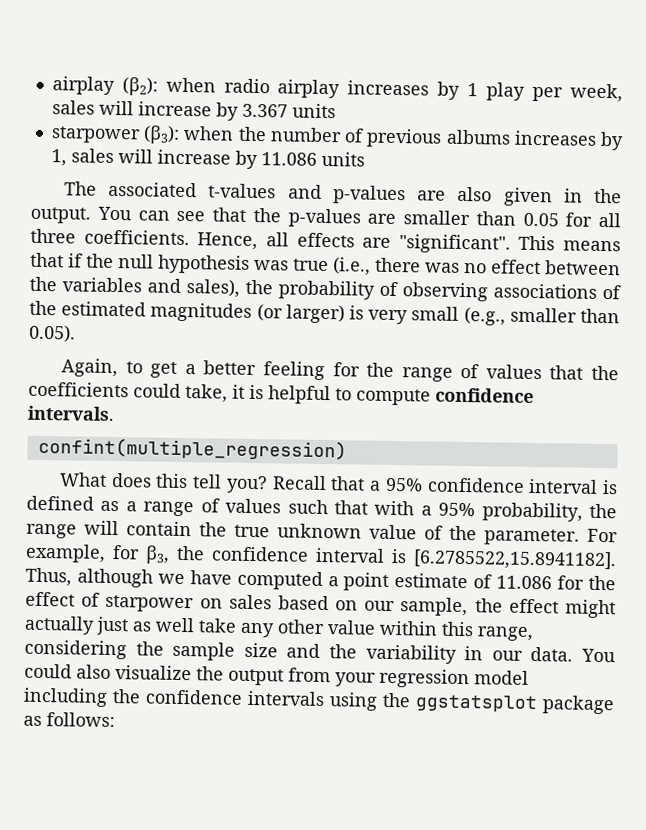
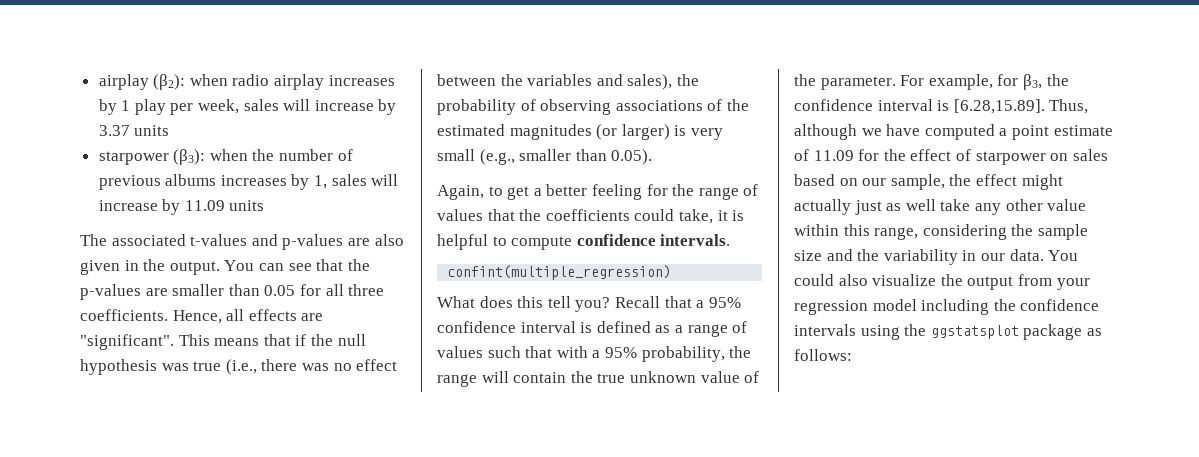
- airplay (β2): when radio airplay increases by 1 play per week, sales will increase by 3.367 units
+ airplay (β2): when radio airplay increases by 1 play per week, sales will increase by 3.37 units
- starpower (β3): when the number of previous albums increases by 1, sales will increase by 11.086 units
+ starpower (β3): when the number of previous albums increases by 1, sales will increase by 11.09 units
- For example, for β3, the confidence interval is [6.2785522,15.8941182]. Thus, although we have computed a point estimate of 11.086 for the effect of starpower on sales based on our sample, the effect might actually just as well take any other value within this range, considering the sample size and the variability in our data.
+ For example, for β3, the confidence interval is [6.28,15.89]. Thus, although we have computed a point estimate of 11.09 for the effect of starpower on sales based on our sample, the effect might actually just as well take any other value within this range, considering the sample size and the variability in our data.

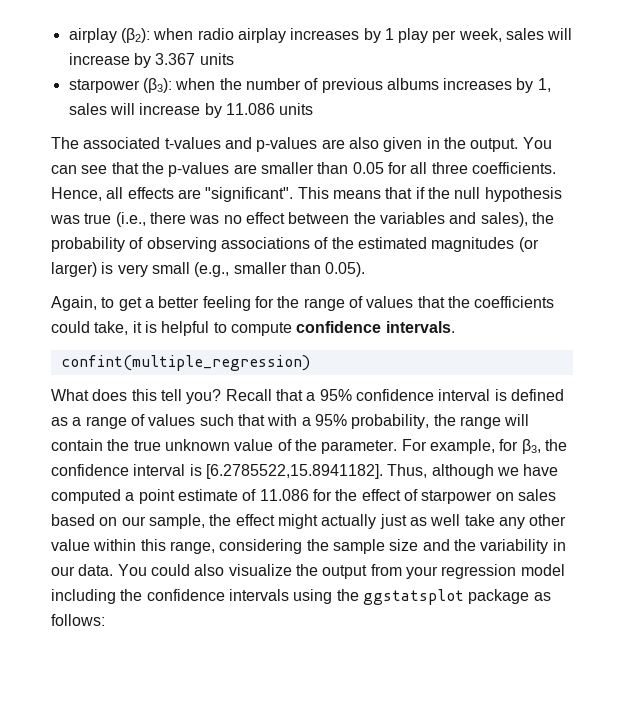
- airplay (β2): when radio airplay increases by 1 play per week, sales will increase by 3.37 units
+ airplay (β2): when radio airplay increases by 1 play per week, sales will increase by 3.367 units
- starpower (β3): when the number of previous albums increases by 1, sales will increase by 11.09 units
+ starpower (β3): when the number of previous albums increases by 1, sales will increase by 11.086 units
- For example, for β3, the confidence interval is [6.28,15.89]. Thus, although we have computed a point estimate of 11.09 for the effect of starpower on sales based on our sample, the effect might actually just as well take any other value within this range, considering the sample size and the variability in our data.
+ For example, for β3, the confidence interval is [6.2785522,15.8941182]. Thus, although we have computed a point estimate of 11.086 for the effect of starpower on sales based on our sample, the effect might actually just as well take any other value within this range, considering the sample size and the variability in our data.

